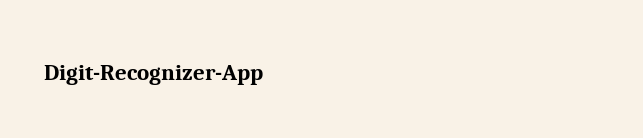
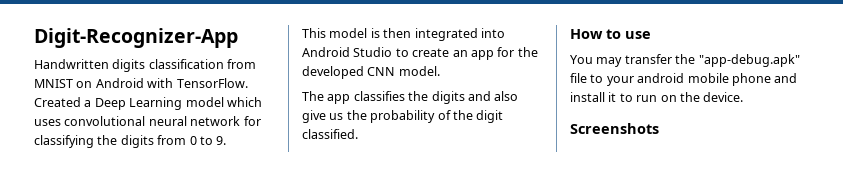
+ Handwritten digits classification from MNIST on Android with TensorFlow. Created a Deep Learning model which uses convolutional neural network for classifying the digits from 0 to 9.
+ This model is then integrated into Android Studio to create an app for the developed CNN model.
+ The app classifies the digits and also give us the probability of the digit classified.
+ How to use
+ You may transfer the "app-debug.apk" file to your android mobile phone and install it to run on the device.
+ Screenshots

